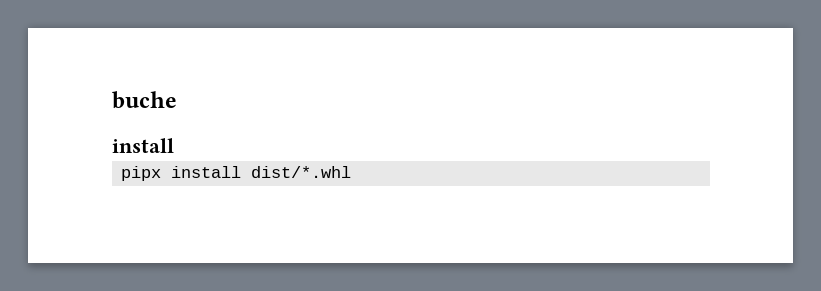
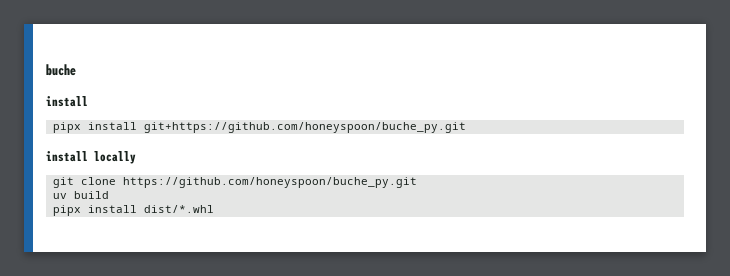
+ pipx install git+https://github.com/honeyspoon/buche_py.git
+ install locally
+ git clone https://github.com/honeyspoon/buche_py.git
+ uv build

